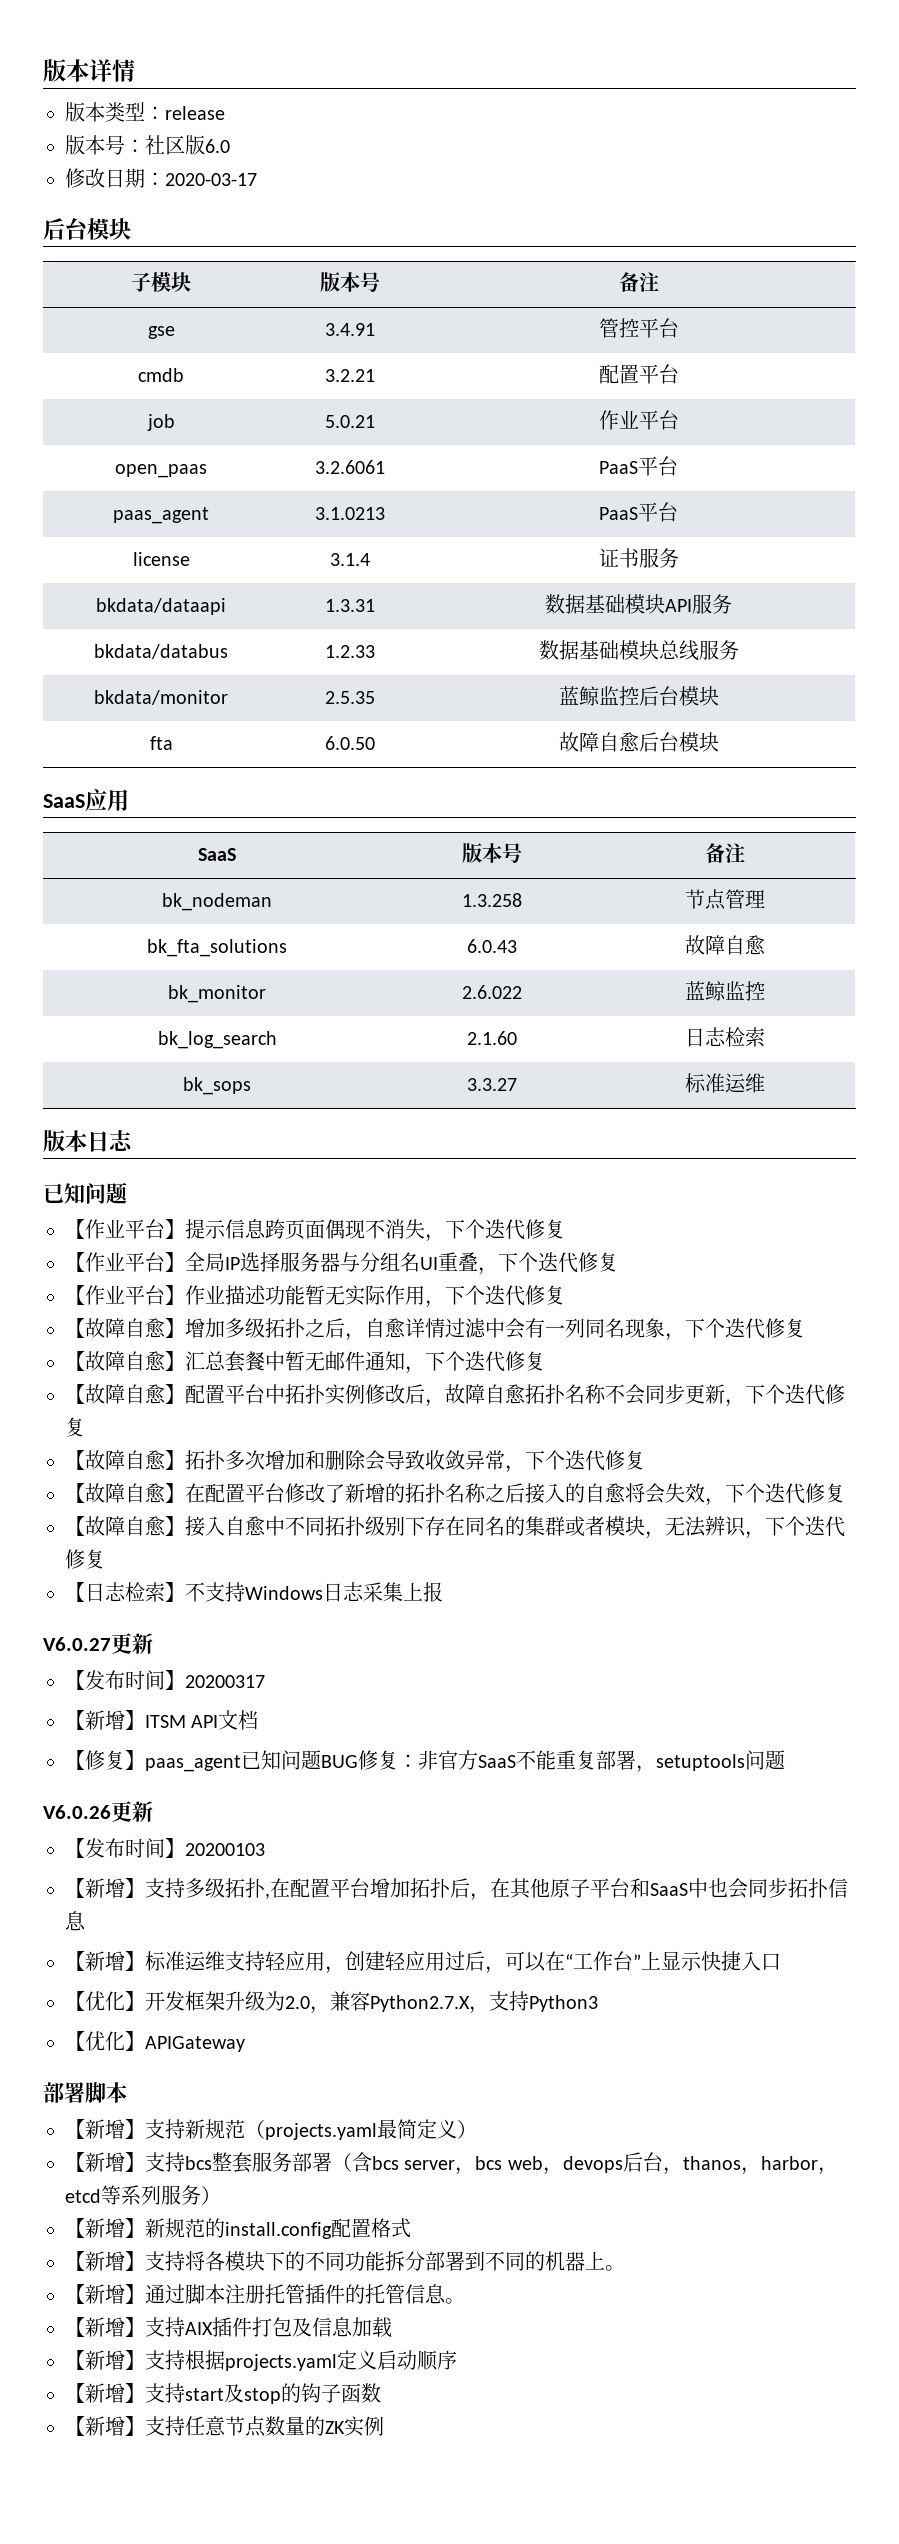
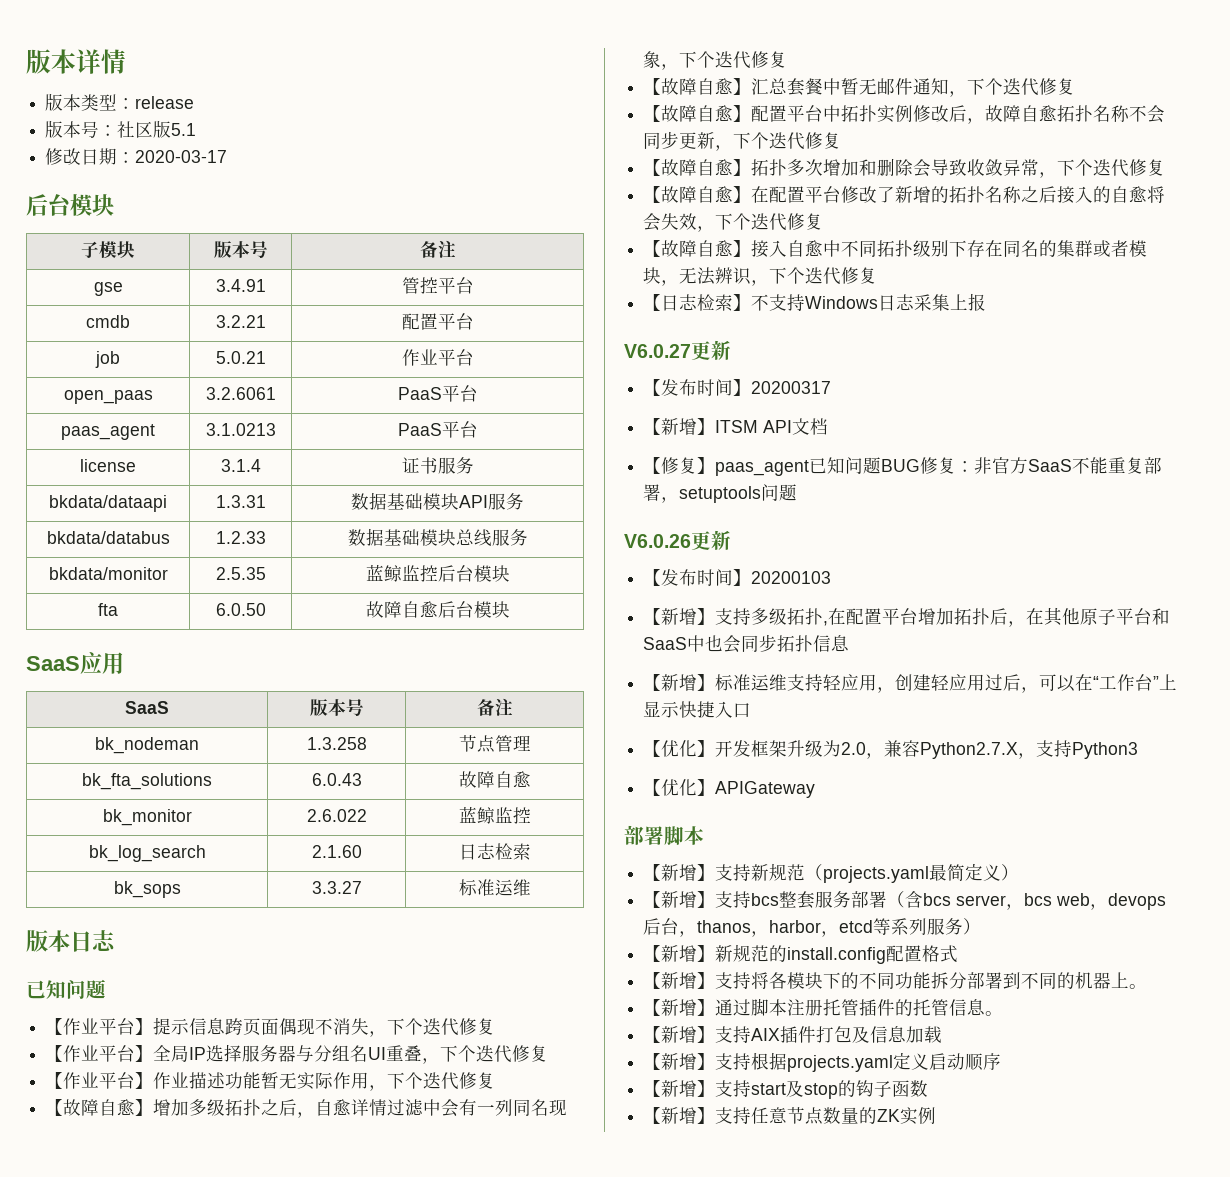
- 版本号：社区版6.0
+ 版本号：社区版5.1

